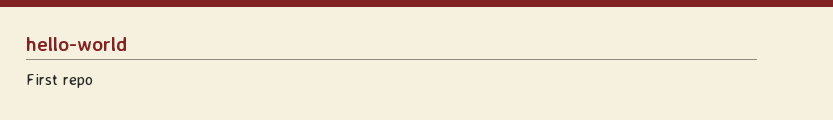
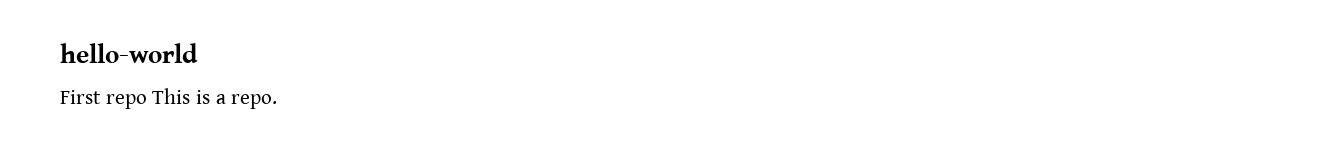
- First repo
+ First repo This is a repo.

